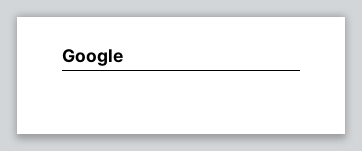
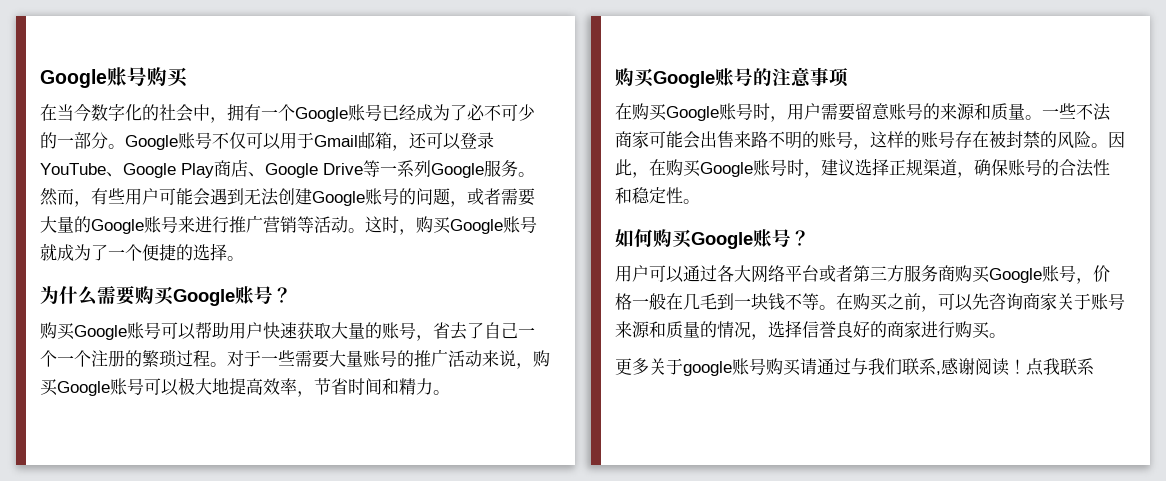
- Google
+ Google账号购买
+ 在当今数字化的社会中，拥有一个Google账号已经成为了必不可少的一部分。Google账号不仅可以用于Gmail邮箱，还可以登录YouTube、Google Play商店、Google Drive等一系列Google服务。然而，有些用户可能会遇到无法创建Google账号的问题，或者需要大量的Google账号来进行推广营销等活动。这时，购买Google账号就成为了一个便捷的选择。
+ 为什么需要购买Google账号？
+ 购买Google账号可以帮助用户快速获取大量的账号，省去了自己一个一个注册的繁琐过程。对于一些需要大量账号的推广活动来说，购买Google账号可以极大地提高效率，节省时间和精力。
+ 购买Google账号的注意事项
+ 在购买Google账号时，用户需要留意账号的来源和质量。一些不法商家可能会出售来路不明的账号，这样的账号存在被封禁的风险。因此，在购买Google账号时，建议选择正规渠道，确保账号的合法性和稳定性。
+ 如何购买Google账号？
+ 用户可以通过各大网络平台或者第三方服务商购买Google账号，价格一般在几毛到一块钱不等。在购买之前，可以先咨询商家关于账号来源和质量的情况，选择信誉良好的商家进行购买。
+ 更多关于google账号购买请通过与我们联系,感谢阅读！点我联系

